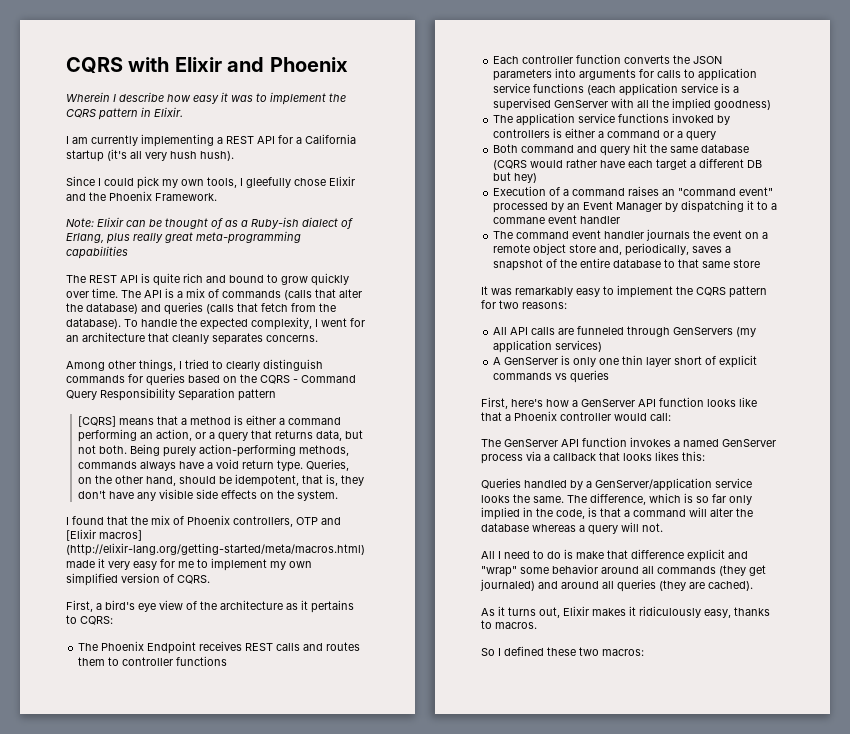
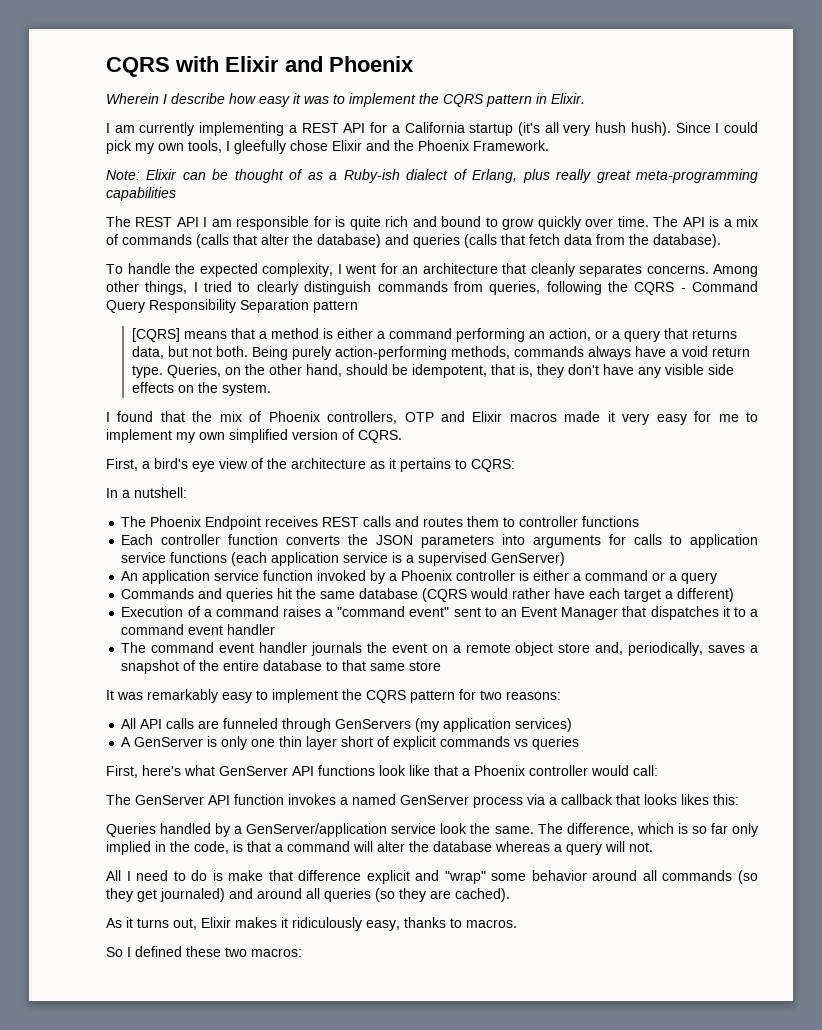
- I am currently implementing a REST API for a California startup (it's all very hush hush).
- Since I could pick my own tools, I gleefully chose Elixir and the Phoenix Framework.
+ I am currently implementing a REST API for a California startup (it's all very hush hush). Since I could pick my own tools, I gleefully chose Elixir and the Phoenix Framework.
- The REST API is quite rich and bound to grow quickly over time.
+ The REST API I am responsible for is quite rich and bound to grow quickly over time.
- The API is a mix of commands (calls that alter the database) and queries (calls that fetch from the database). To handle the expected complexity, I went for an architecture that cleanly separates concerns.
- Among other things, I tried to clearly distinguish commands for queries based on the CQRS - Command Query Responsibility Separation pattern
+ The API is a mix of commands (calls that alter the database) and queries (calls that fetch data from the database).
+ To handle the expected complexity, I went for an architecture that cleanly separates concerns. Among other things, I tried to clearly distinguish commands from queries, following the CQRS - Command Query Responsibility Separation pattern
- I found that the mix of Phoenix controllers, OTP and [Elixir macros] (http://elixir-lang.org/getting-started/meta/macros.html) made it very easy for me to implement my own simplified version of CQRS.
+ I found that the mix of Phoenix controllers, OTP and Elixir macros made it very easy for me to implement my own simplified version of CQRS.
+ In a nutshell:
- Each controller function converts the JSON parameters into arguments for calls to application service functions (each application service is a supervised GenServer with all the implied goodness)
- The application service functions invoked by controllers is either a command or a query
+ Each controller function converts the JSON parameters into arguments for calls to application service functions (each application service is a supervised GenServer)
+ An application service function invoked by a Phoenix controller is either a command or a query
- Both command and query hit the same database (CQRS would rather have each target a different DB but hey)
+ Commands and queries hit the same database (CQRS would rather have each target a different)
- Execution of a command raises an "command event" processed by an Event Manager by dispatching it to a commane event handler
+ Execution of a command raises a "command event" sent to an Event Manager that dispatches it to a command event handler
- First, here's how a GenServer API function looks like that a Phoenix controller would call:
+ First, here's what GenServer API functions look like that a Phoenix controller would call:
- Queries handled by a GenServer/application service looks the same.
+ Queries handled by a GenServer/application service look the same.
- All I need to do is make that difference explicit and "wrap" some behavior around all commands (they get journaled) and around all queries (they are cached).
+ All I need to do is make that difference explicit and "wrap" some behavior around all commands (so they get journaled) and around all queries (so they are cached).

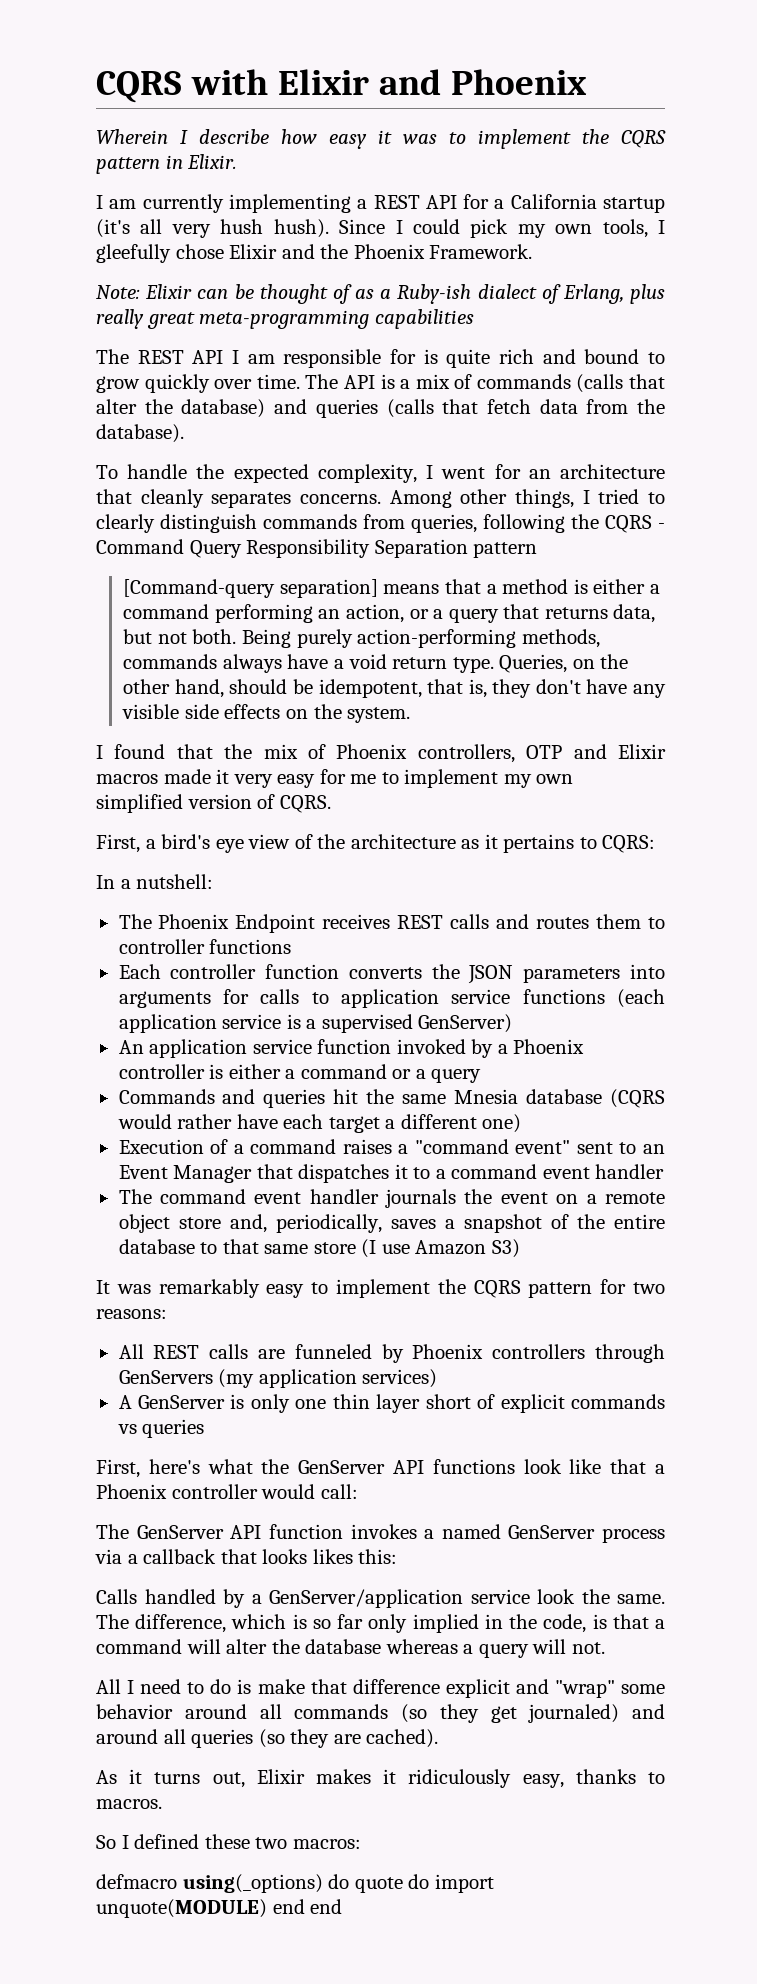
- [CQRS] means that a method is either a command performing an action, or a query that returns data, but not both.
+ [Command-query separation] means that a method is either a command performing an action, or a query that returns data, but not both.
- Commands and queries hit the same database (CQRS would rather have each target a different)
+ Commands and queries hit the same Mnesia database (CQRS would rather have each target a different one)
- The command event handler journals the event on a remote object store and, periodically, saves a snapshot of the entire database to that same store
+ The command event handler journals the event on a remote object store and, periodically, saves a snapshot of the entire database to that same store (I use Amazon S3)
- All API calls are funneled through GenServers (my application services)
+ All REST calls are funneled by Phoenix controllers through GenServers (my application services)
- First, here's what GenServer API functions look like that a Phoenix controller would call:
+ First, here's what the GenServer API functions look like that a Phoenix controller would call:
- Queries handled by a GenServer/application service look the same.
+ Calls handled by a GenServer/application service look the same.
+ defmacro using(_options) do quote do import unquote(MODULE) end end

